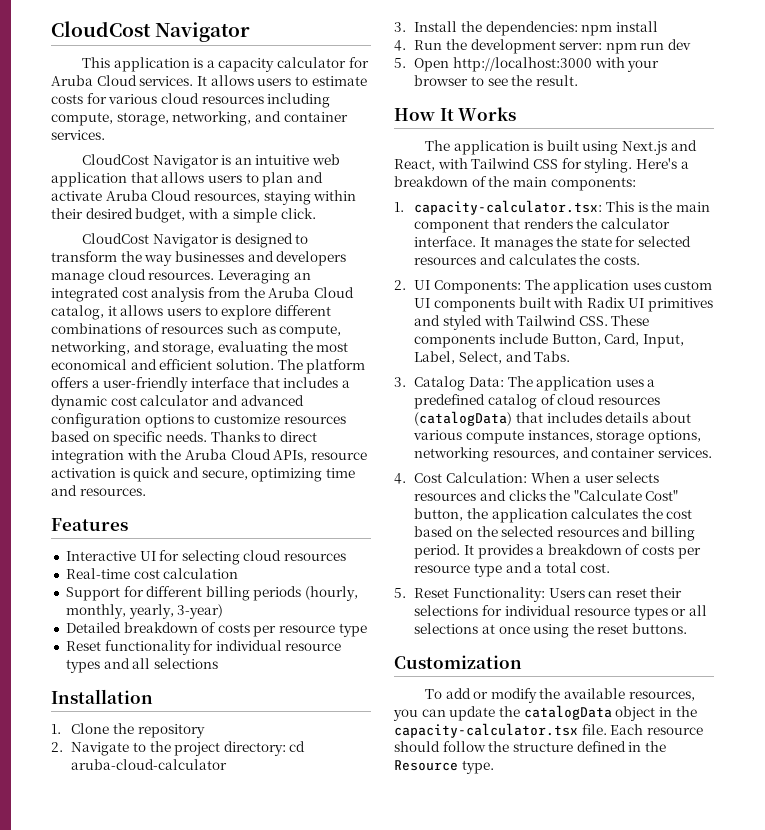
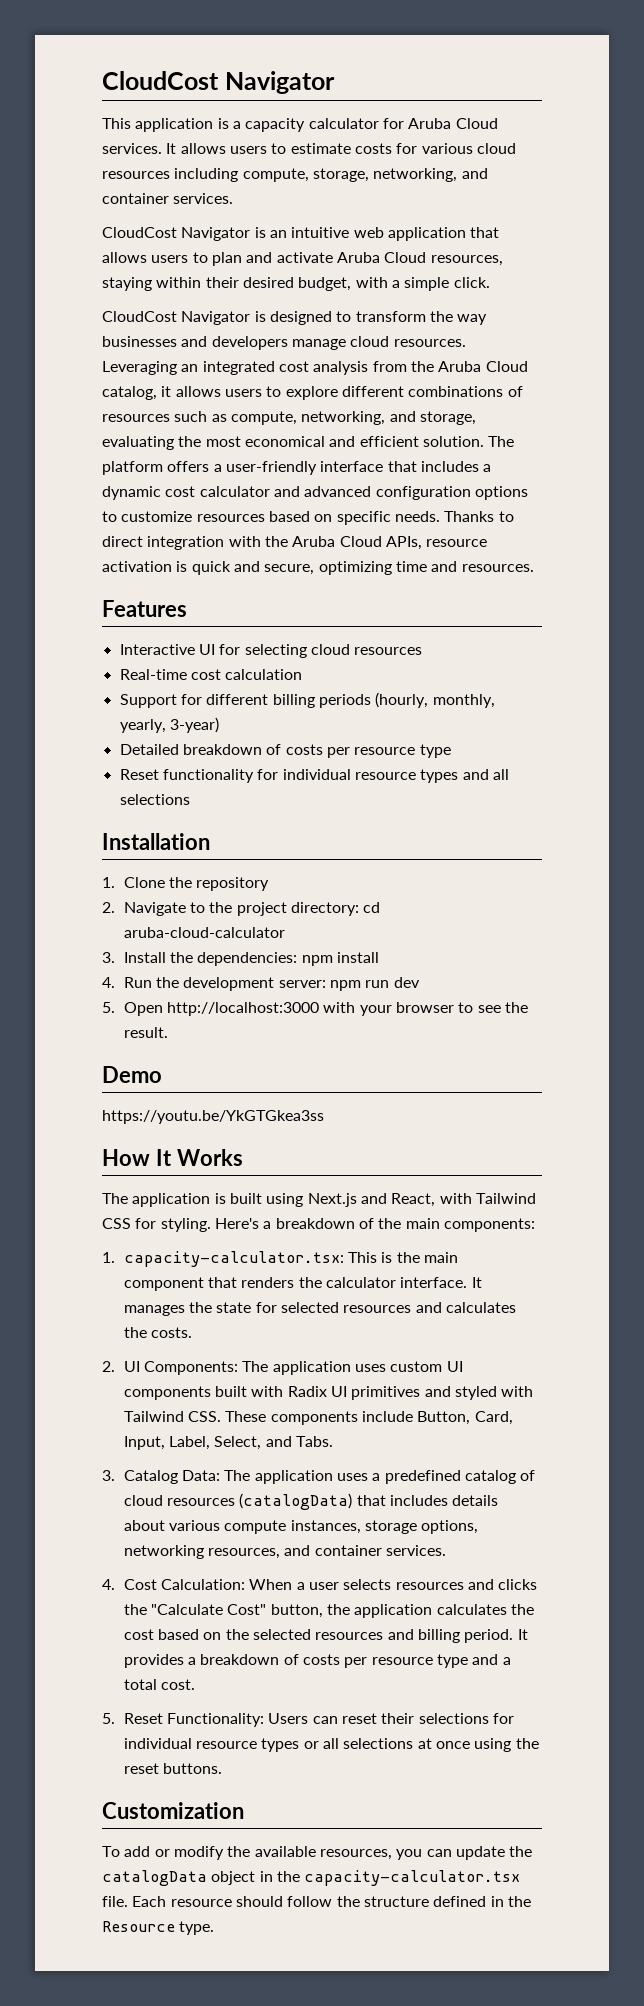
+ Demo
+ https://youtu.be/YkGTGkea3ss

